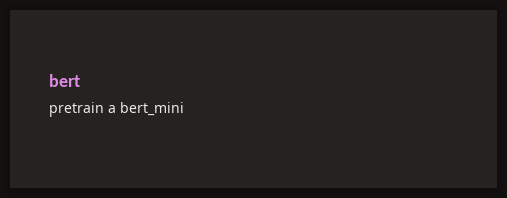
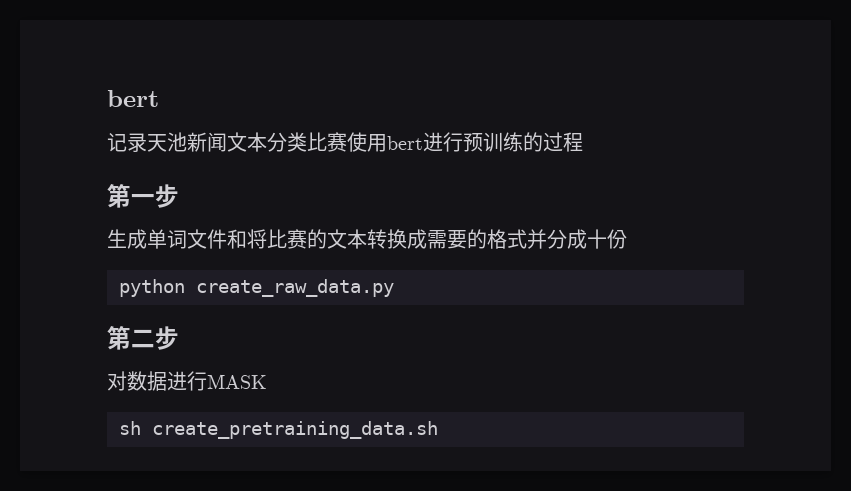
- pretrain a bert_mini
+ 记录天池新闻文本分类比赛使用bert进行预训练的过程
+ 第一步
+ 生成单词文件和将比赛的文本转换成需要的格式并分成十份
+ python create_raw_data.py
+ 第二步
+ 对数据进行MASK
+ sh create_pretraining_data.sh

